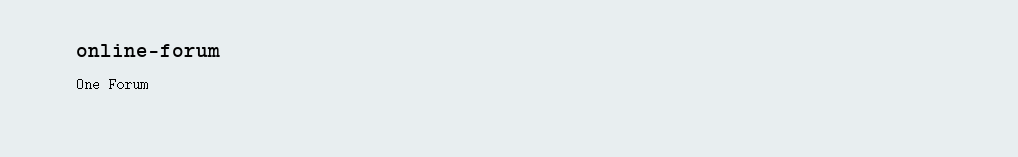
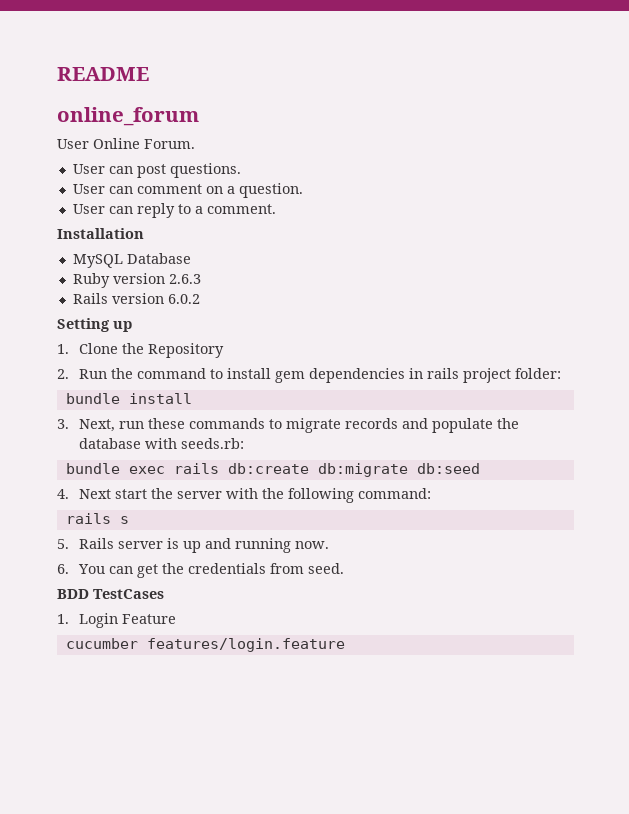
- online-forum
- One Forum
+ README
+ online_forum
+ User Online Forum.
+ User can post questions.
+ User can comment on a question.
+ User can reply to a comment.
+ Installation
+ MySQL Database
+ Ruby version 2.6.3
+ Rails version 6.0.2
+ Setting up
+ 1. Clone the Repository
+ 2. Run the command to install gem dependencies in rails project folder:
+ bundle install
+ 3. Next, run these commands to migrate records and populate the database with seeds.rb:
+ bundle exec rails db:create db:migrate db:seed
+ 4. Next start the server with the following command:
+ rails s
+ 5. Rails server is up and running now.
+ 6. You can get the credentials from seed.
+ BDD TestCases
+ 1. Login Feature
+ cucumber features/login.feature

